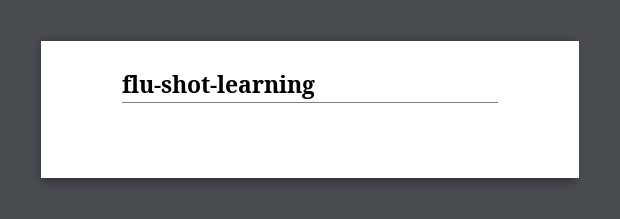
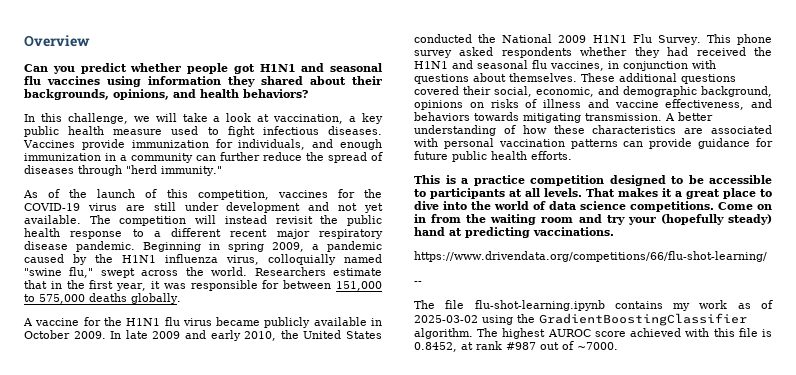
- flu-shot-learning
+ Overview
+ Can you predict whether people got H1N1 and seasonal flu vaccines using information they shared about their backgrounds, opinions, and health behaviors?
+ In this challenge, we will take a look at vaccination, a key public health measure used to fight infectious diseases. Vaccines provide immunization for individuals, and enough immunization in a community can further reduce the spread of diseases through "herd immunity."
+ As of the launch of this competition, vaccines for the COVID-19 virus are still under development and not yet available. The competition will instead revisit the public health response to a different recent major respiratory disease pandemic. Beginning in spring 2009, a pandemic caused by the H1N1 influenza virus, colloquially named "swine flu," swept across the world. Researchers estimate that in the first year, it was responsible for between 151,000 to 575,000 deaths globally.
+ A vaccine for the H1N1 flu virus became publicly available in October 2009. In late 2009 and early 2010, the United States conducted the National 2009 H1N1 Flu Survey. This phone survey asked respondents whether they had received the H1N1 and seasonal flu vaccines, in conjunction with questions about themselves. These additional questions covered their social, economic, and demographic background, opinions on risks of illness and vaccine effectiveness, and behaviors towards mitigating transmission. A better understanding of how these characteristics are associated with personal vaccination patterns can provide guidance for future public health efforts.
+ This is a practice competition designed to be accessible to participants at all levels. That makes it a great place to dive into the world of data science competitions. Come on in from the waiting room and try your (hopefully steady) hand at predicting vaccinations.
+ https://www.drivendata.org/competitions/66/flu-shot-learning/
+ --
+ The file flu-shot-learning.ipynb contains my work as of 2025-03-02 using the GradientBoostingClassifier algorithm. The highest AUROC score achieved with this file is 0.8452, at rank #987 out of ~7000.

